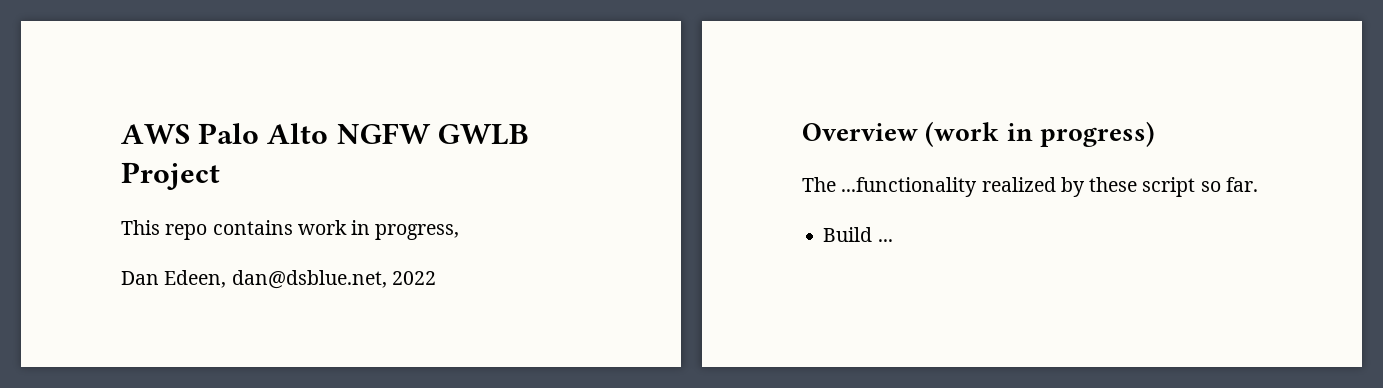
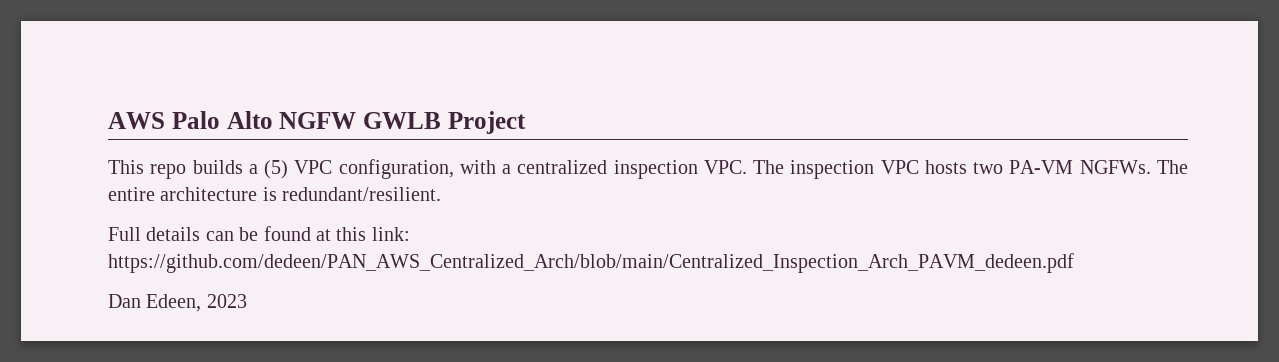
- This repo contains work in progress,
- Dan Edeen, dan@dsblue.net, 2022
- Overview (work in progress)
- The ...functionality realized by these script so far.
- Build ...
+ This repo builds a (5) VPC configuration, with a centralized inspection VPC. The inspection VPC hosts two PA-VM NGFWs. The entire architecture is redundant/resilient.
+ Full details can be found at this link: https://github.com/dedeen/PAN_AWS_Centralized_Arch/blob/main/Centralized_Inspection_Arch_PAVM_dedeen.pdf
+ Dan Edeen, 2023

